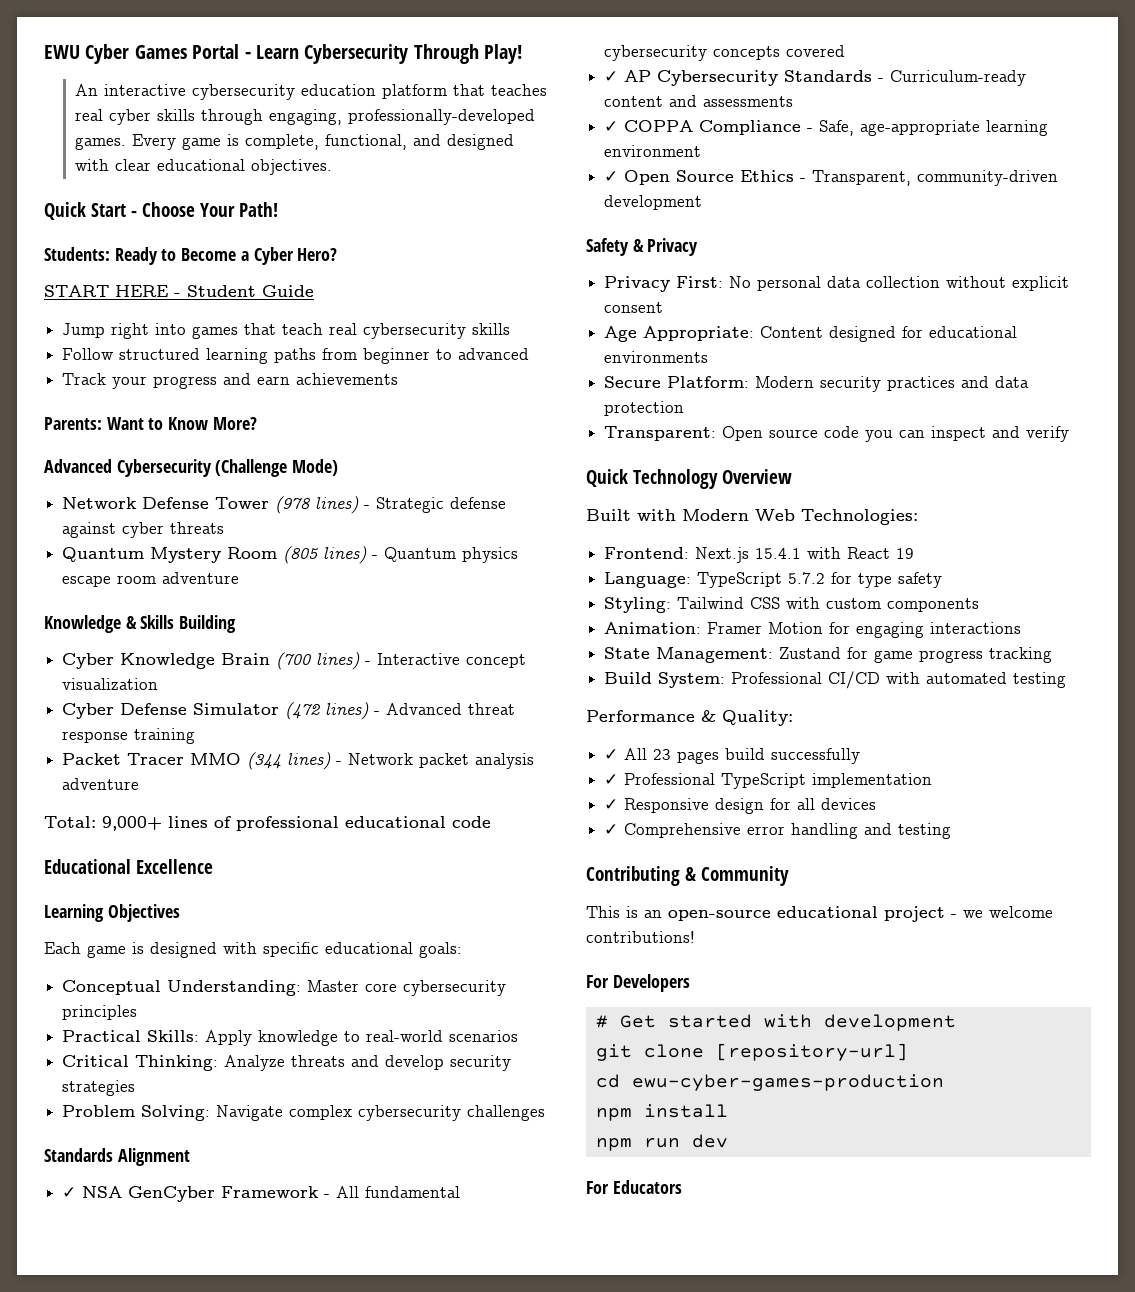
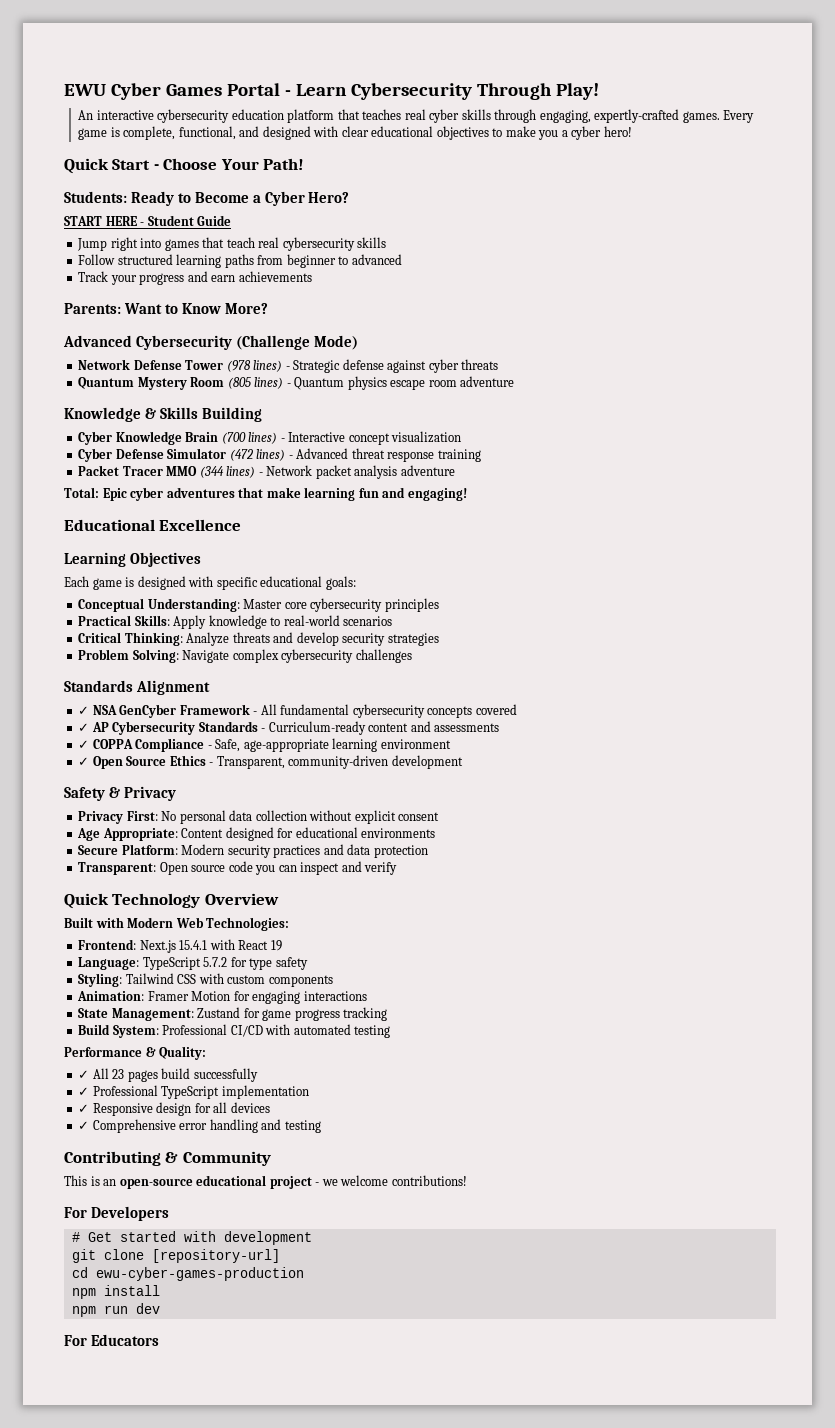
- An interactive cybersecurity education platform that teaches real cyber skills through engaging, professionally-developed games.
+ An interactive cybersecurity education platform that teaches real cyber skills through engaging, expertly-crafted games.
- Every game is complete, functional, and designed with clear educational objectives.
+ Every game is complete, functional, and designed with clear educational objectives to make you a cyber hero!
- Total: 9,000+ lines of professional educational code
+ Total: Epic cyber adventures that make learning fun and engaging!

